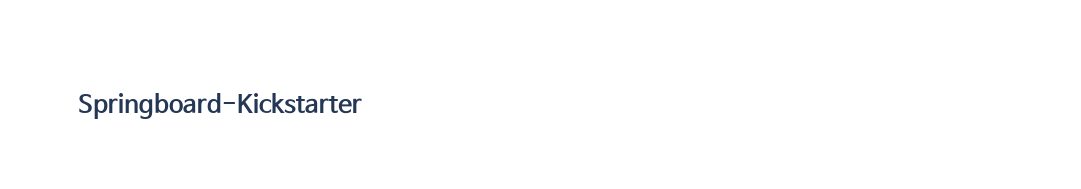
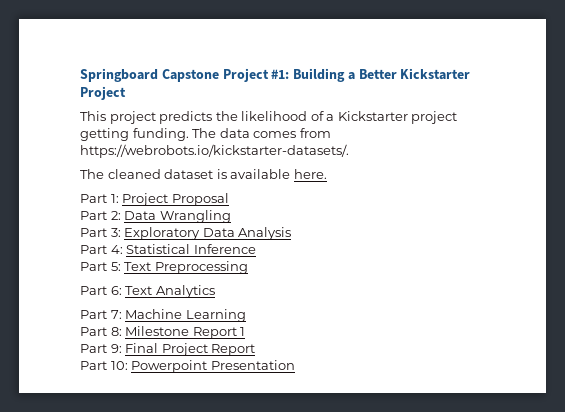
- Springboard-Kickstarter
+ Springboard Capstone Project #1: Building a Better Kickstarter Project
+ This project predicts the likelihood of a Kickstarter project getting funding. The data comes from https://webrobots.io/kickstarter-datasets/.
+ The cleaned dataset is available here.
+ Part 1: Project Proposal
+ Part 2: Data Wrangling
+ Part 3: Exploratory Data Analysis
+ Part 4: Statistical Inference
+ Part 5: Text Preprocessing
+ Part 6: Text Analytics
+ Part 7: Machine Learning
+ Part 8: Milestone Report 1
+ Part 9: Final Project Report
+ Part 10: Powerpoint Presentation

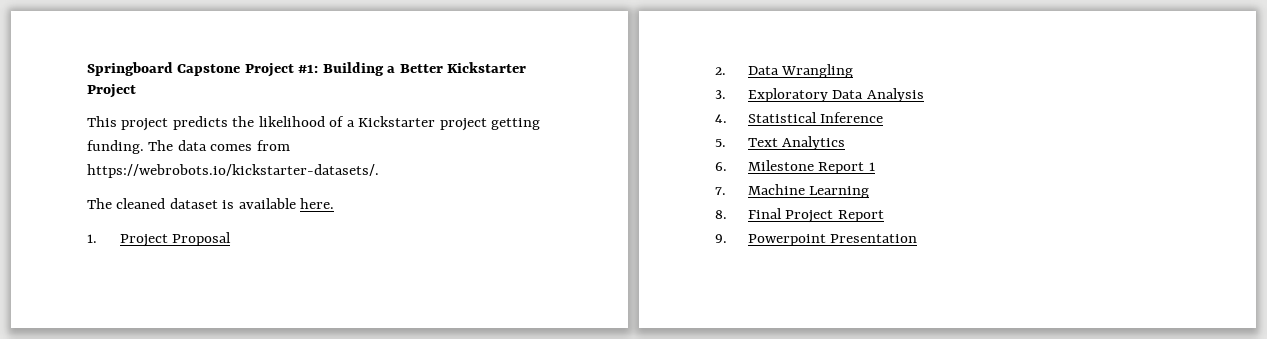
- Part 1: Project Proposal
+ 1. Project Proposal
- Part 2: Data Wrangling
+ 2. Data Wrangling
- Part 3: Exploratory Data Analysis
+ 3. Exploratory Data Analysis
- Part 4: Statistical Inference
+ 4. Statistical Inference
- Part 5: Text Preprocessing
- Part 6: Text Analytics
- Part 7: Machine Learning
- Part 8: Milestone Report 1
+ 5. Text Analytics
+ 6. Milestone Report 1
- Part 9: Final Project Report
+ 7. Machine Learning
+ 8. Final Project Report
- Part 10: Powerpoint Presentation
+ 9. Powerpoint Presentation

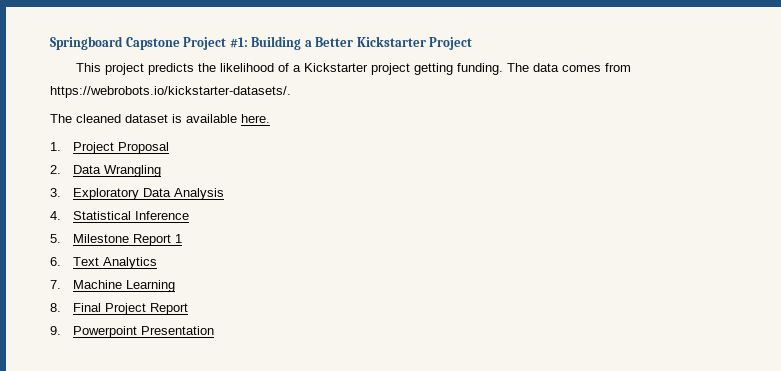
- 5. Text Analytics
- 6. Milestone Report 1
+ 5. Milestone Report 1
+ 6. Text Analytics

